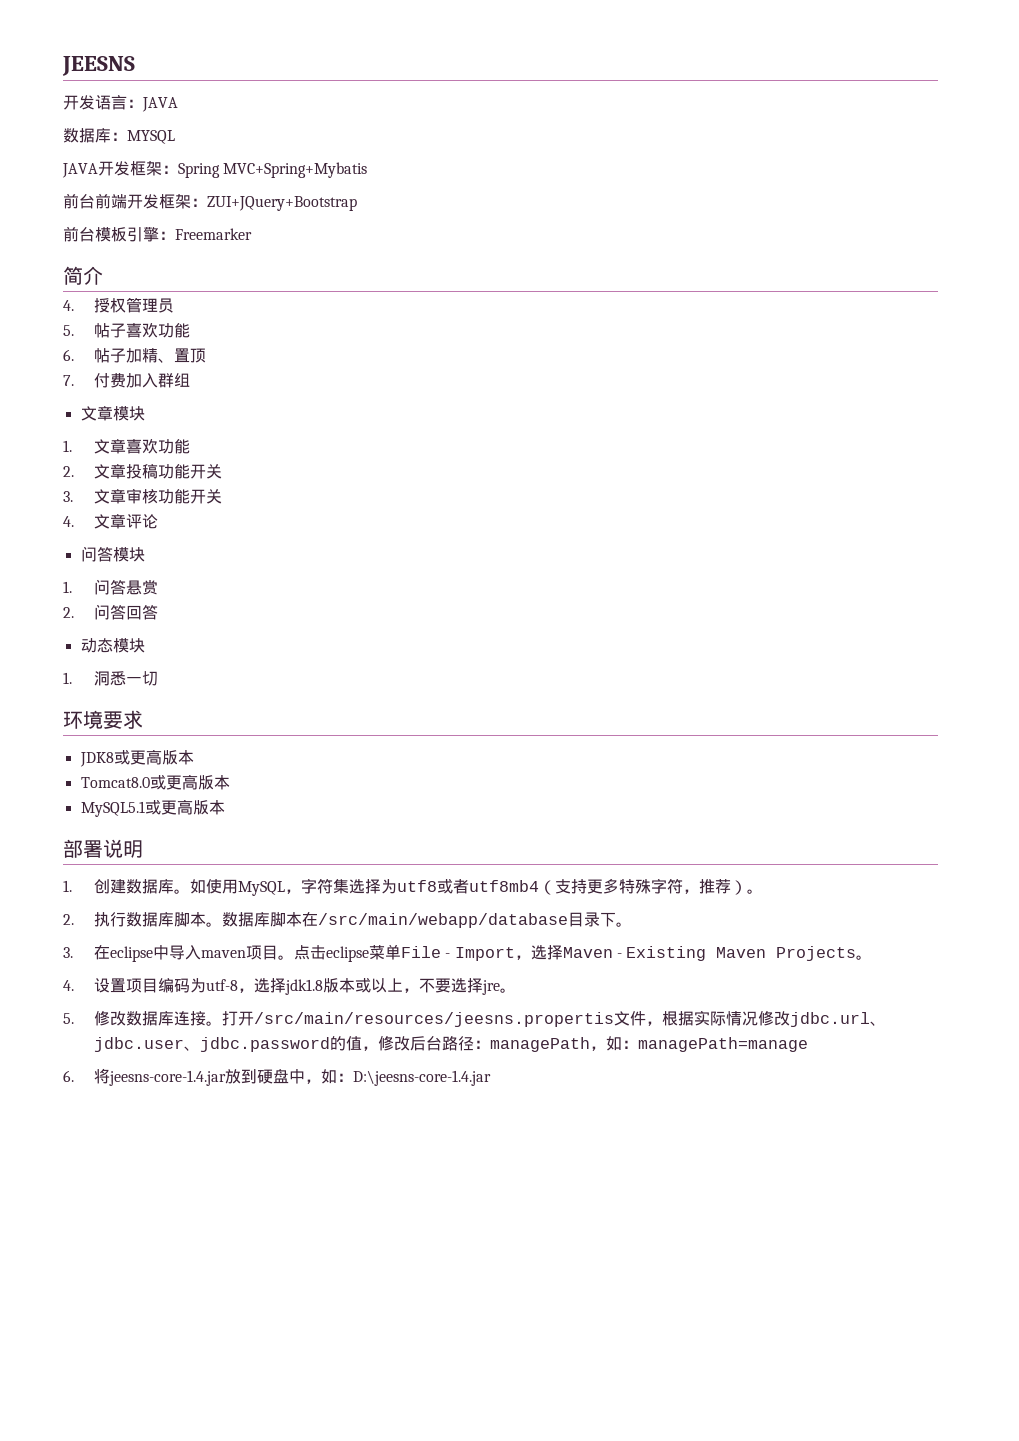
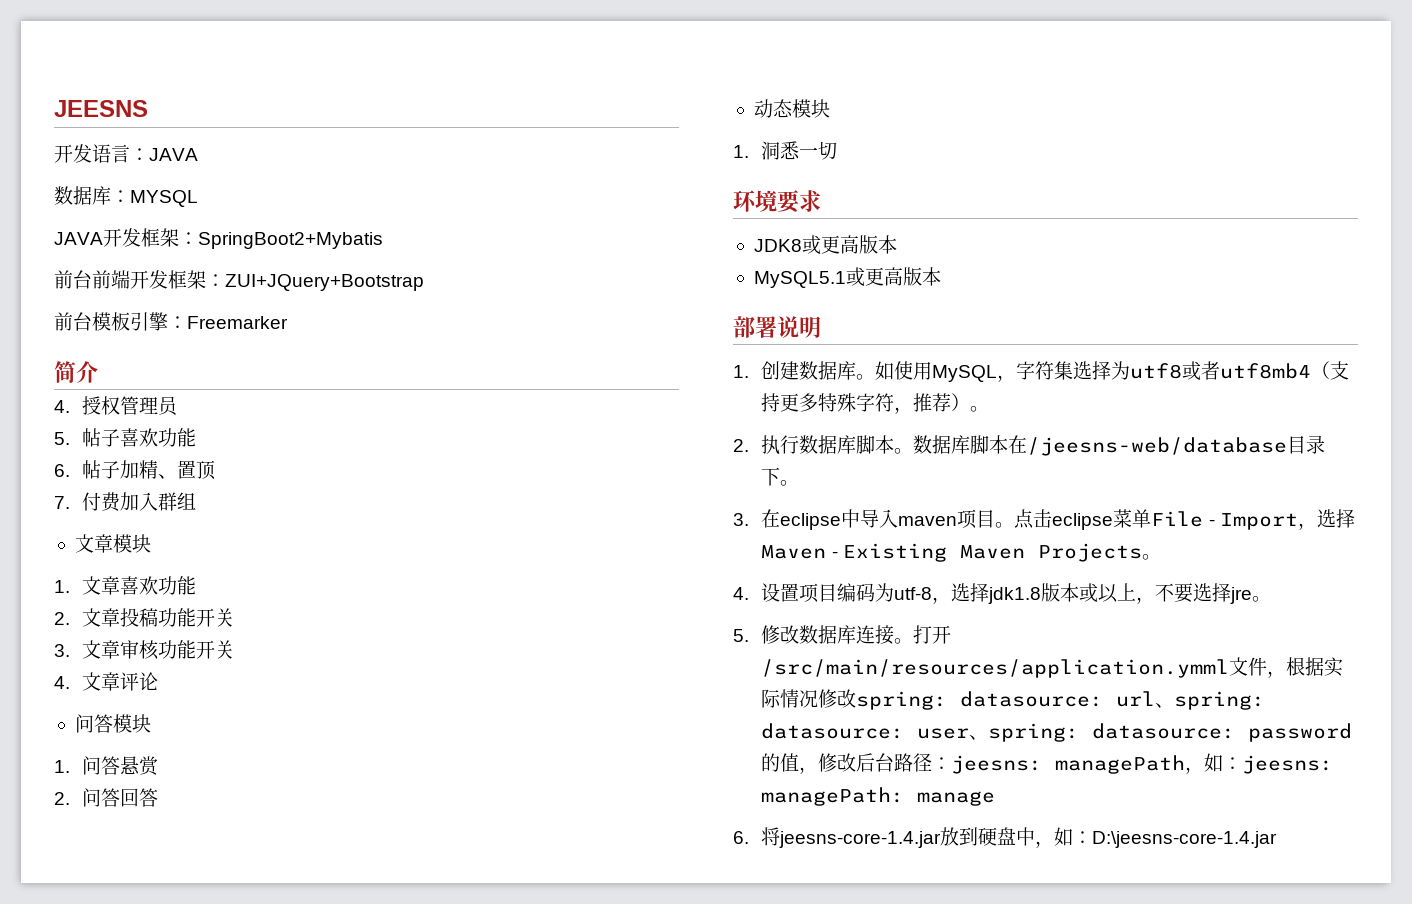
- JAVA开发框架：Spring MVC+Spring+Mybatis
+ JAVA开发框架：SpringBoot2+Mybatis
- Tomcat8.0或更高版本
- 数据库脚本在/src/main/webapp/database目录下。
+ 数据库脚本在/jeesns-web/database目录下。
- 打开/src/main/resources/jeesns.propertis文件，根据实际情况修改jdbc.url、jdbc.user、jdbc.password的值，修改后台路径：managePath，如：managePath=manage
+ 打开/src/main/resources/application.ymml文件，根据实际情况修改spring: datasource: url、spring: datasource: user、spring: datasource: password的值，修改后台路径：jeesns: managePath，如：jeesns: managePath: manage

